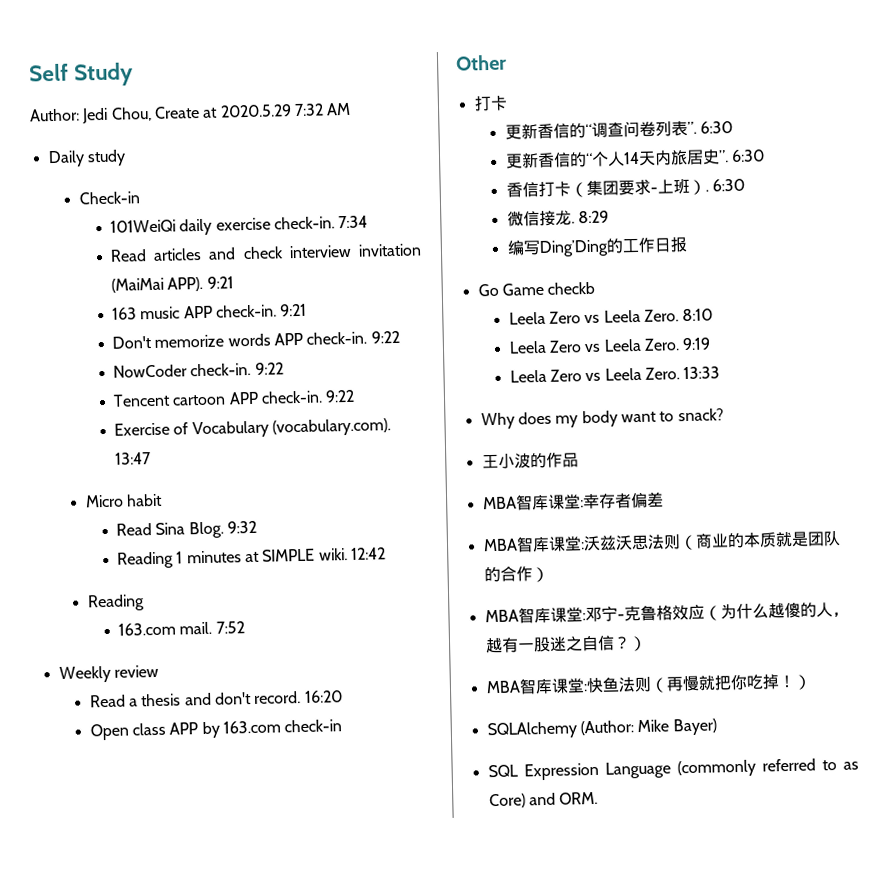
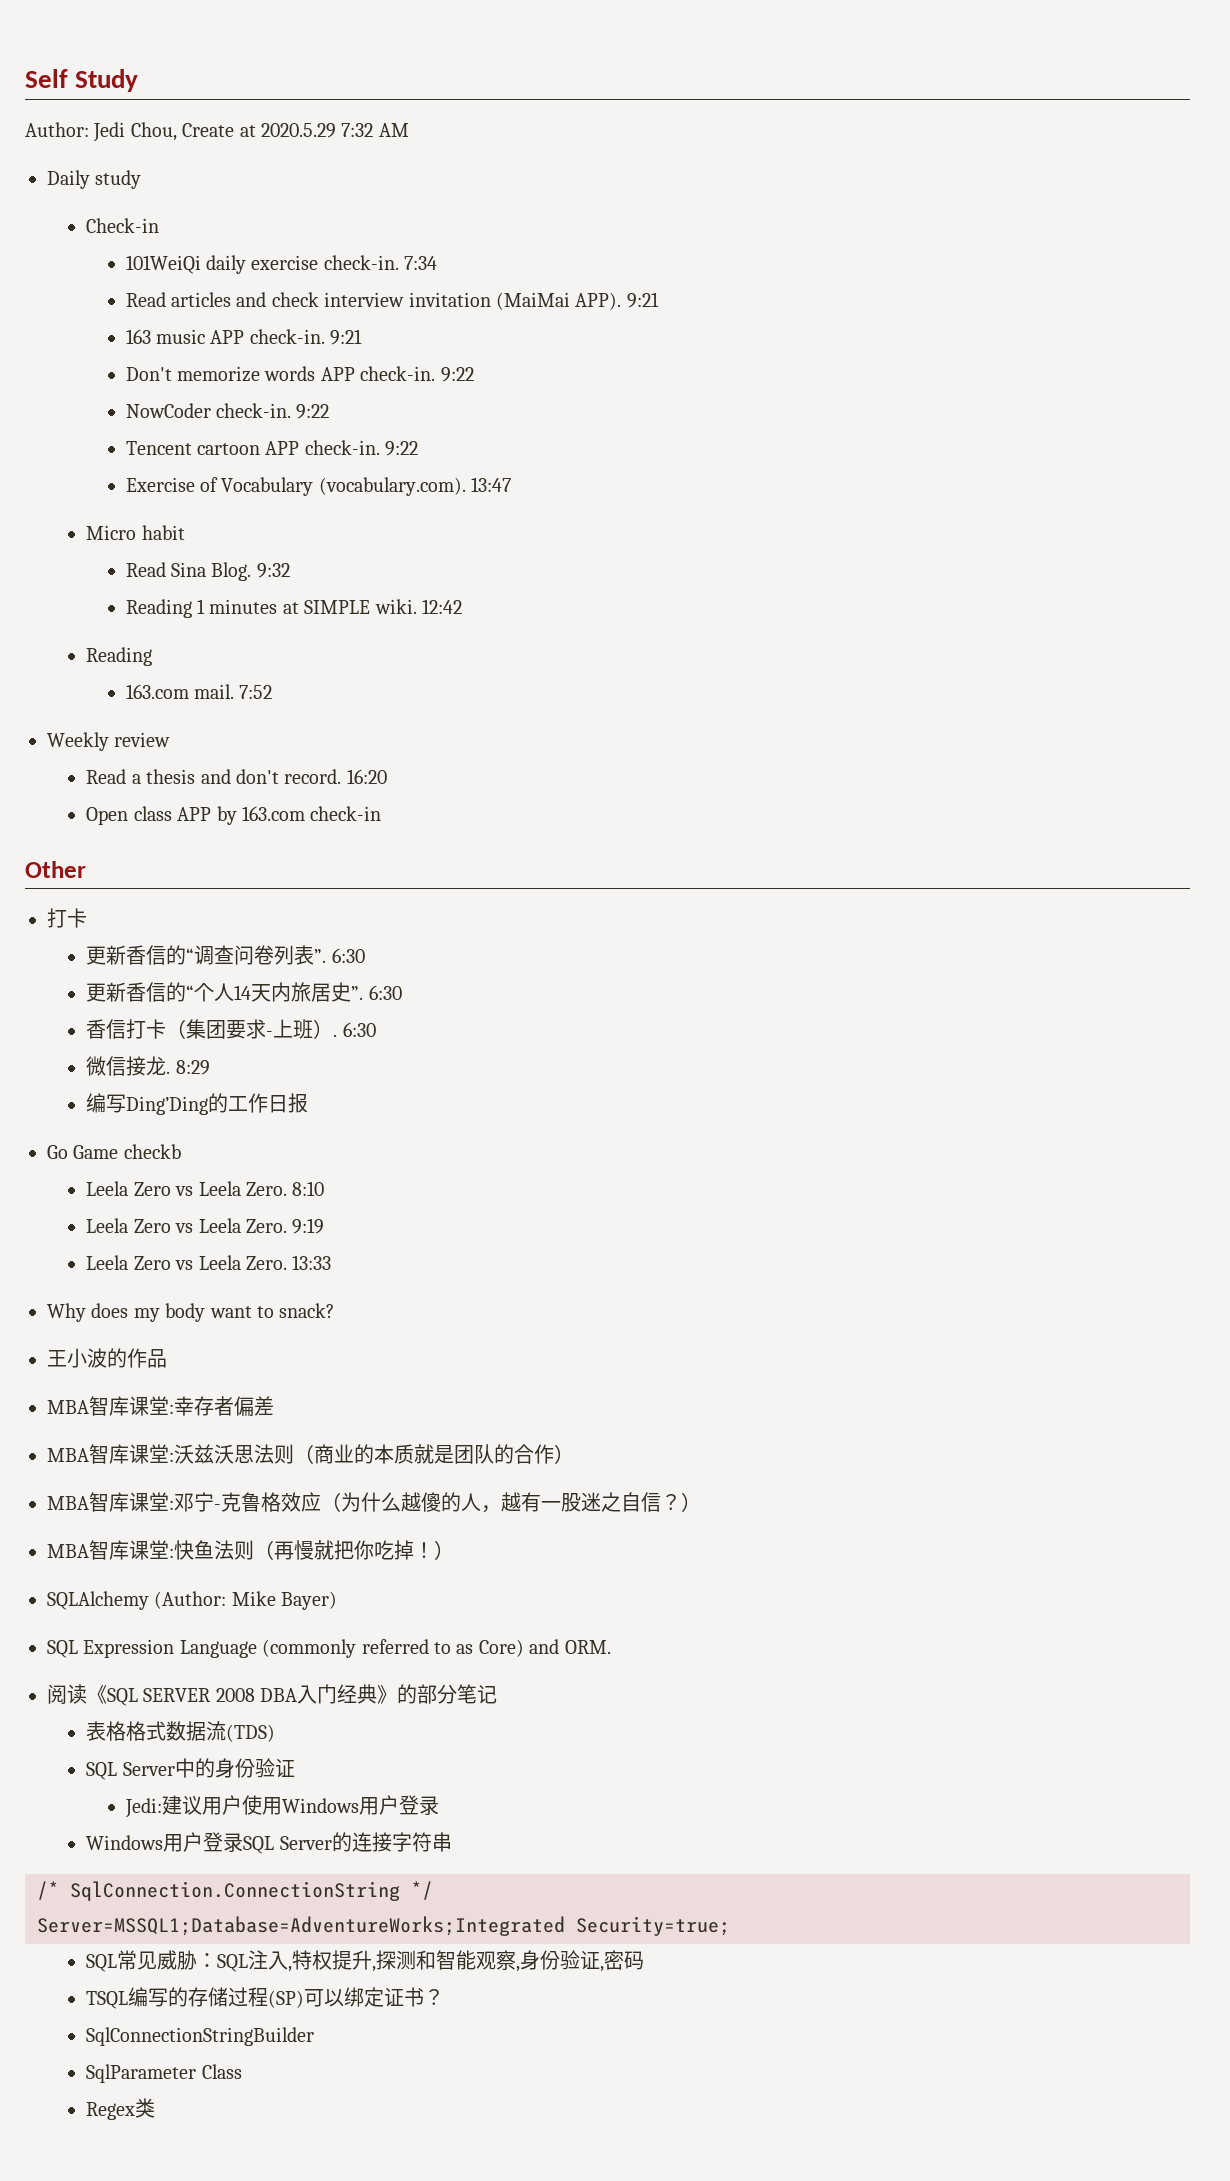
+ 阅读《SQL SERVER 2008 DBA入门经典》的部分笔记
+ 表格格式数据流(TDS)
+ SQL Server中的身份验证
+ Jedi:建议用户使用Windows用户登录
+ Windows用户登录SQL Server的连接字符串
+ /* SqlConnection.ConnectionString */
+ Server=MSSQL1;Database=AdventureWorks;Integrated Security=true;
+ SQL常见威胁：SQL注入,特权提升,探测和智能观察,身份验证,密码
+ TSQL编写的存储过程(SP)可以绑定证书？
+ SqlConnectionStringBuilder
+ SqlParameter Class
+ Regex类

